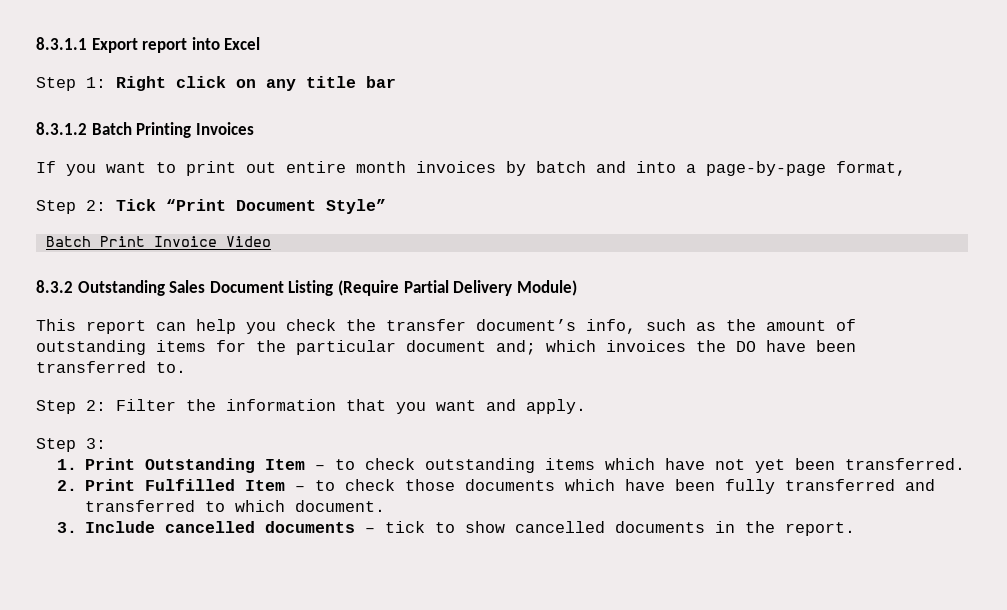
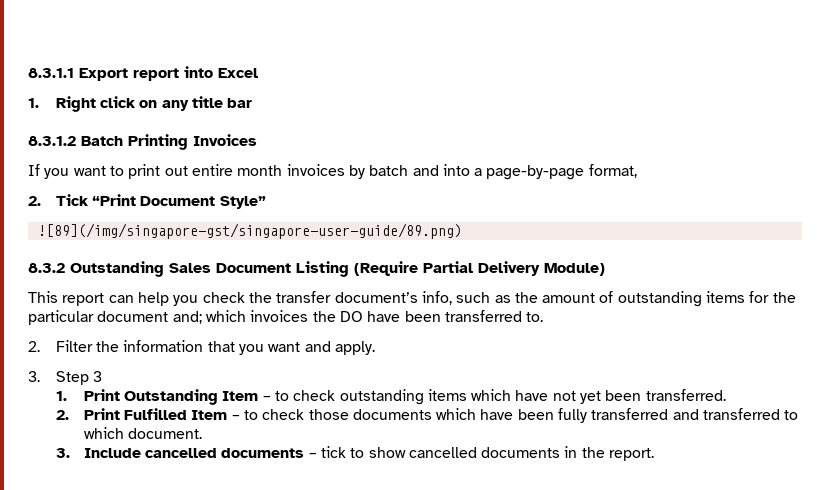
- Step 1: Right click on any title bar
+ 1. Right click on any title bar
- Step 2: Tick “Print Document Style”
+ 2. Tick “Print Document Style”
- Batch Print Invoice Video
+ ![89](/img/singapore-gst/singapore-user-guide/89.png)
- Step 2: Filter the information that you want and apply.
+ 2. Filter the information that you want and apply.
- Step 3:
+ 3. Step 3

